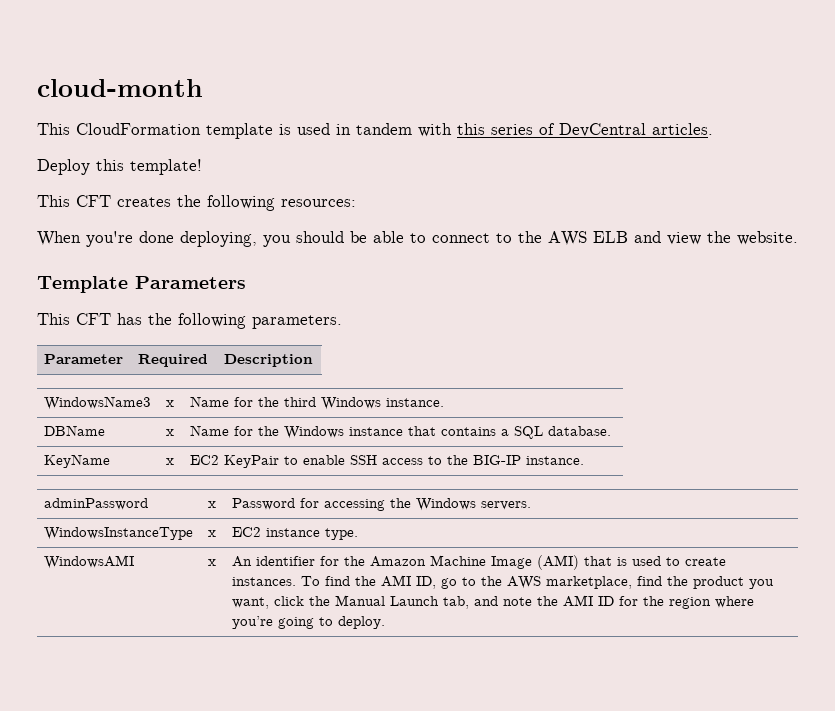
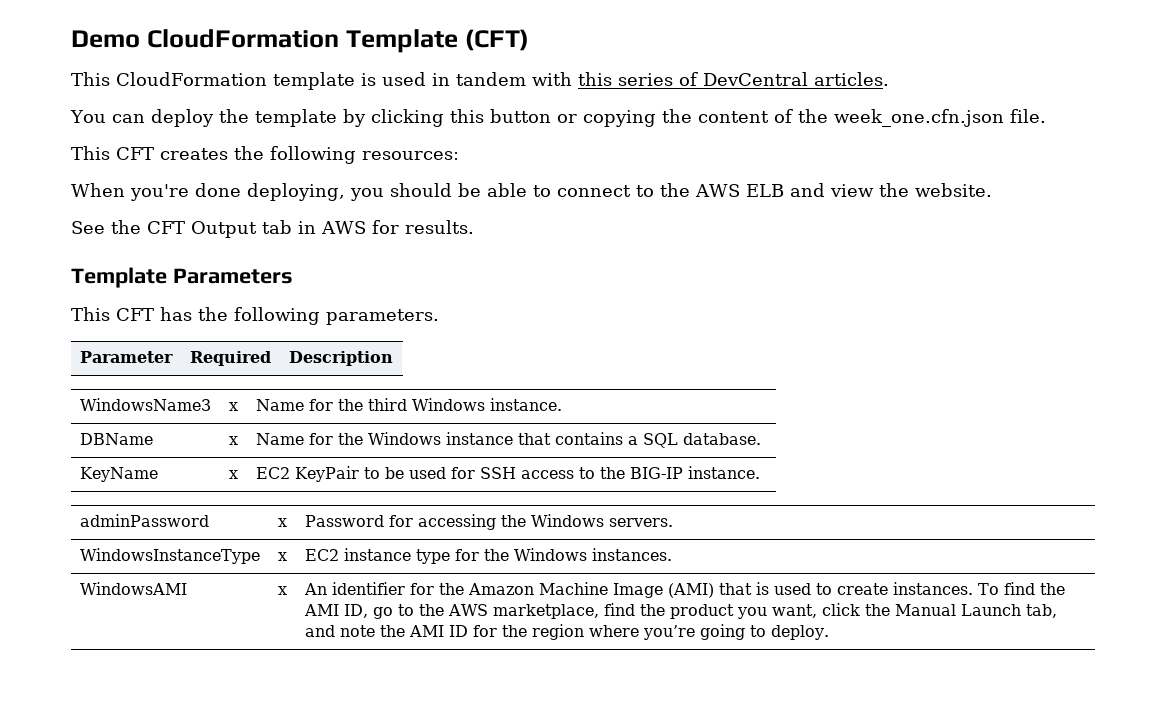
- cloud-month
+ Demo CloudFormation Template (CFT)
- Deploy this template!
+ You can deploy the template by clicking this button or copying the content of the week_one.cfn.json file.
+ See the CFT Output tab in AWS for results.
- KeyName | x | EC2 KeyPair to enable SSH access to the BIG-IP instance.
+ KeyName | x | EC2 KeyPair to be used for SSH access to the BIG-IP instance.
- WindowsInstanceType | x | EC2 instance type.
+ WindowsInstanceType | x | EC2 instance type for the Windows instances.

